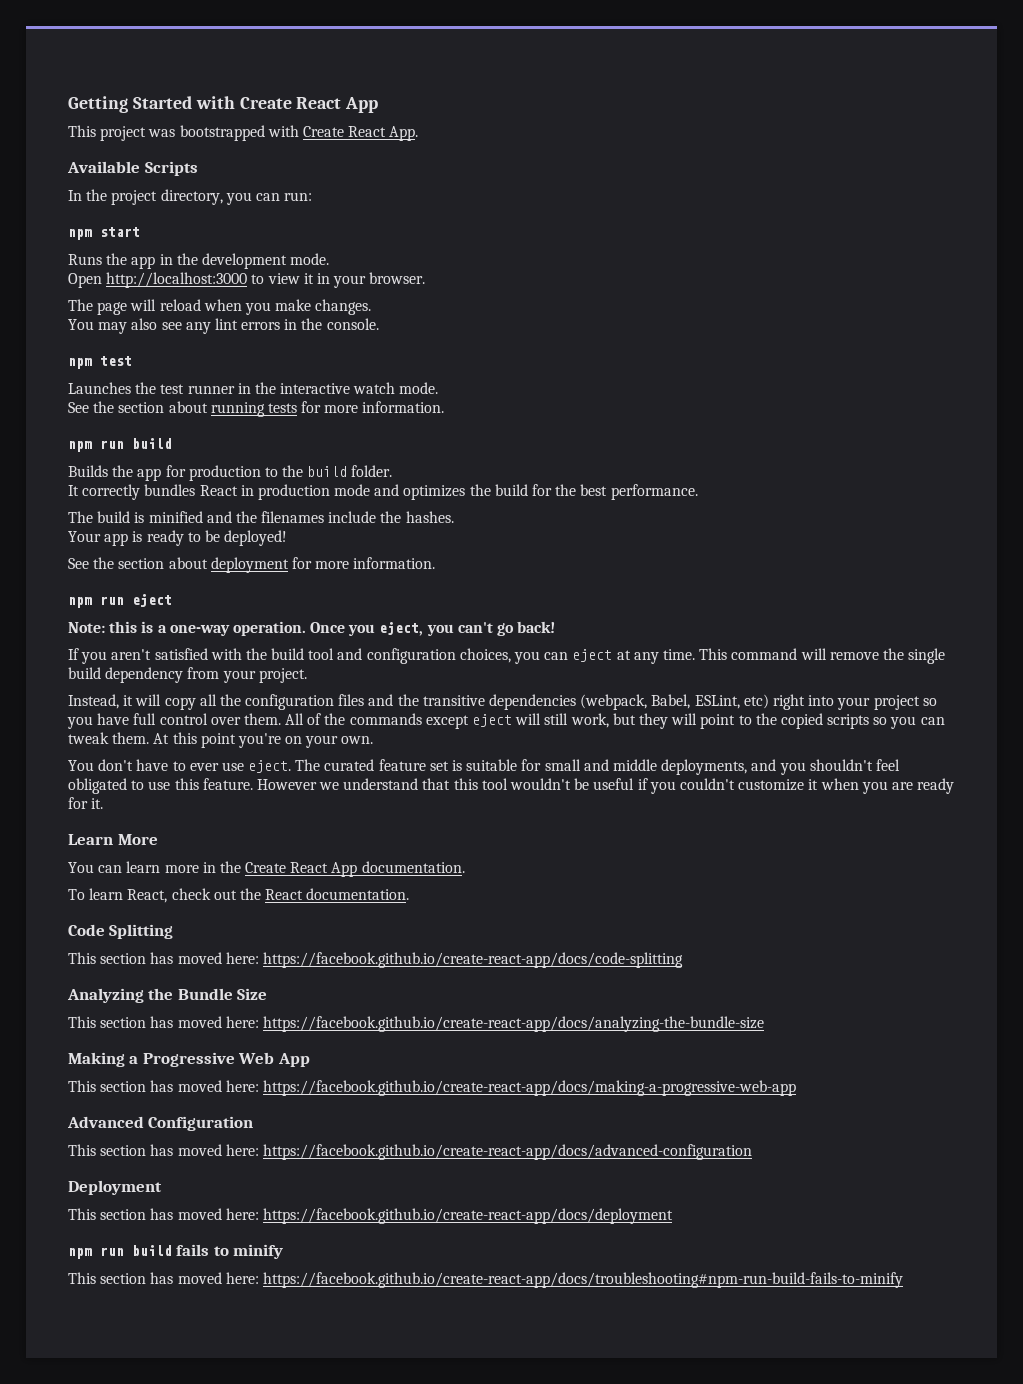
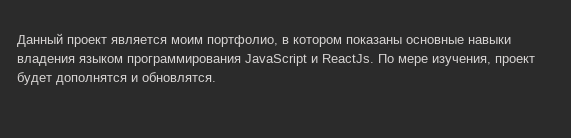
- Getting Started with Create React App
- This project was bootstrapped with Create React App.
- Available Scripts
- In the project directory, you can run:
- npm start
- Runs the app in the development mode.
- Open http://localhost:3000 to view it in your browser.
- The page will reload when you make changes.
- You may also see any lint errors in the console.
- npm test
- Launches the test runner in the interactive watch mode.
- See the section about running tests for more information.
- npm run build
- Builds the app for production to the build folder.
- It correctly bundles React in production mode and optimizes the build for the best performance.
- The build is minified and the filenames include the hashes.
- Your app is ready to be deployed!
- See the section about deployment for more information.
- npm run eject
- Note: this is a one-way operation. Once you eject, you can't go back!
- If you aren't satisfied with the build tool and configuration choices, you can eject at any time. This command will remove the single build dependency from your project.
- Instead, it will copy all the configuration files and the transitive dependencies (webpack, Babel, ESLint, etc) right into your project so you have full control over them. All of the commands except eject will still work, but they will point to the copied scripts so you can tweak them. At this point you're on your own.
- You don't have to ever use eject. The curated feature set is suitable for small and middle deployments, and you shouldn't feel obligated to use this feature. However we understand that this tool wouldn't be useful if you couldn't customize it when you are ready for it.
- Learn More
- You can learn more in the Create React App documentation.
- To learn React, check out the React documentation.
- Code Splitting
- This section has moved here: https://facebook.github.io/create-react-app/docs/code-splitting
- Analyzing the Bundle Size
- This section has moved here: https://facebook.github.io/create-react-app/docs/analyzing-the-bundle-size
- Making a Progressive Web App
- This section has moved here: https://facebook.github.io/create-react-app/docs/making-a-progressive-web-app
- Advanced Configuration
- This section has moved here: https://facebook.github.io/create-react-app/docs/advanced-configuration
- Deployment
- This section has moved here: https://facebook.github.io/create-react-app/docs/deployment
- npm run build fails to minify
- This section has moved here: https://facebook.github.io/create-react-app/docs/troubleshooting#npm-run-build-fails-to-minify
+ Данный проект является моим портфолио, в котором показаны основные навыки владения языком программирования JavaScript и ReactJs. По мере изучения, проект будет дополнятся и обновлятся.

